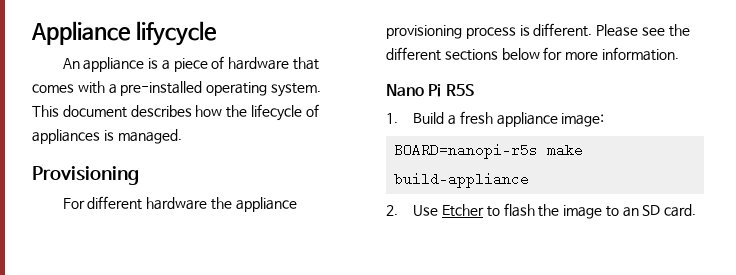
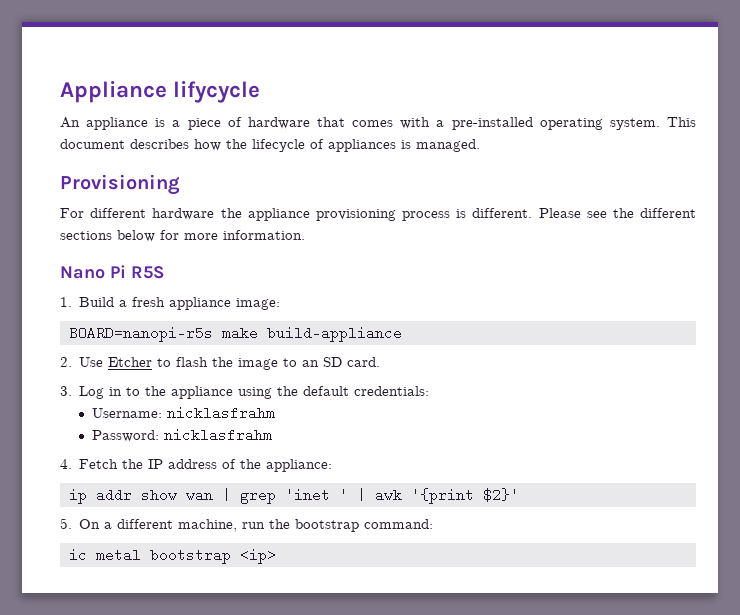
+ 3. Log in to the appliance using the default credentials:
+ Username: nicklasfrahm
+ Password: nicklasfrahm
+ 4. Fetch the IP address of the appliance:
+ ip addr show wan | grep 'inet ' | awk '{print $2}'
+ 5. On a different machine, run the bootstrap command:
+ ic metal bootstrap <ip>

